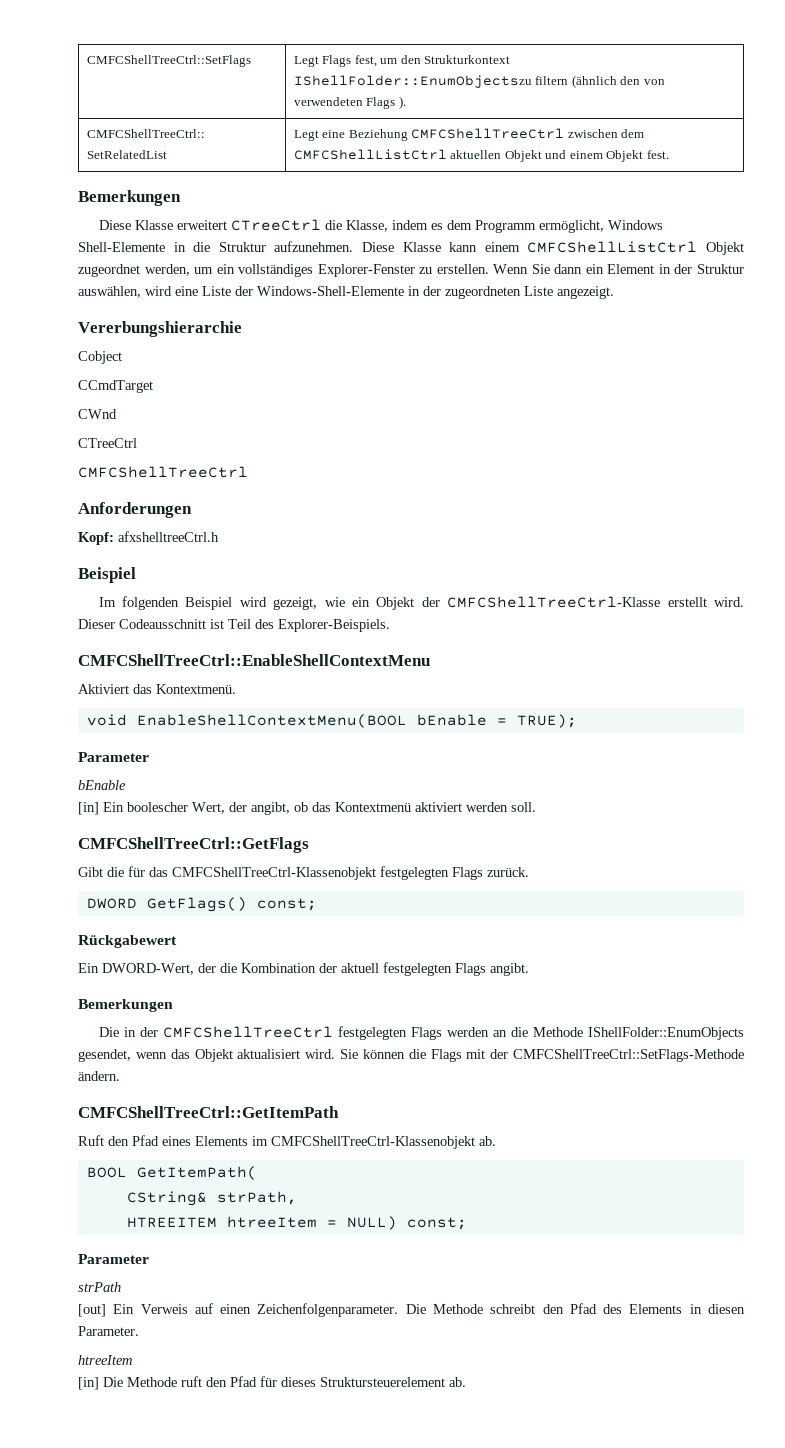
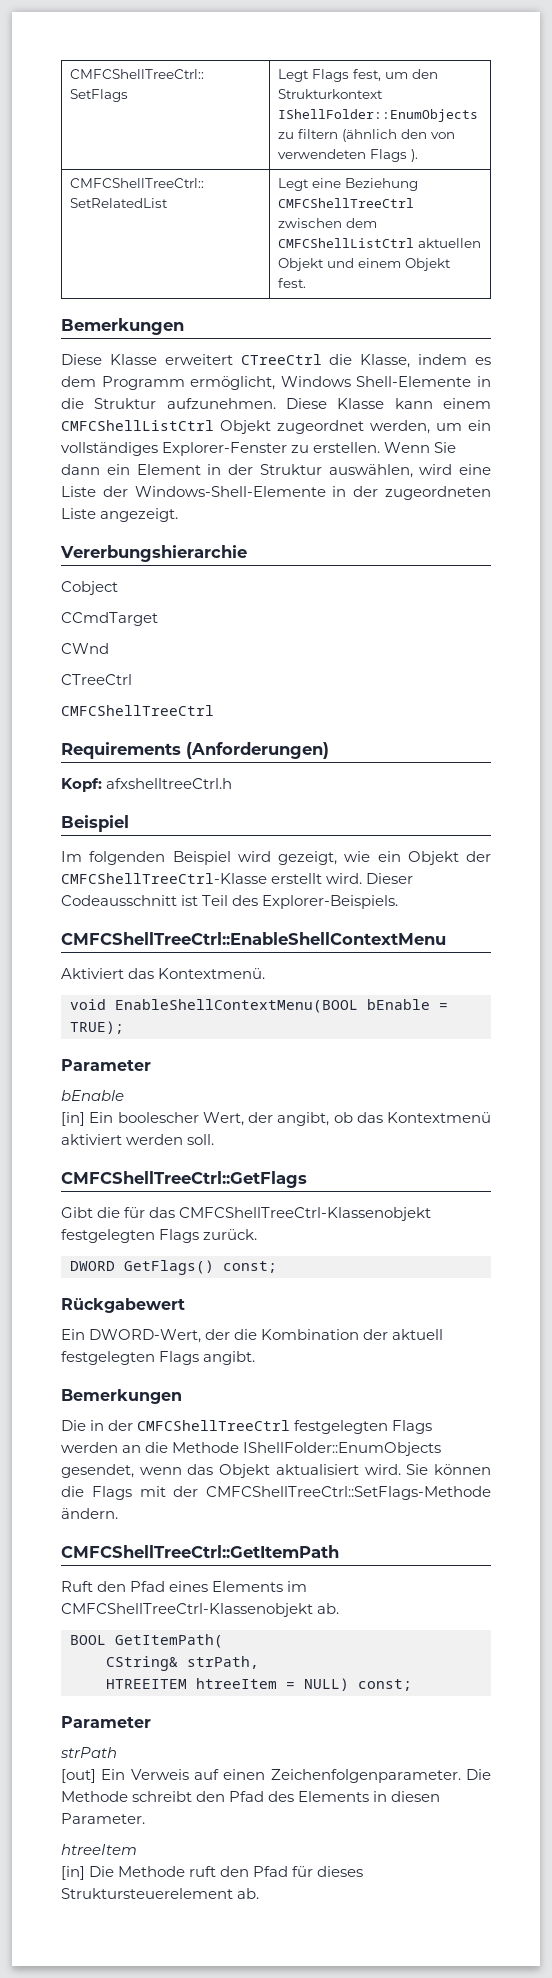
- Anforderungen
+ Requirements (Anforderungen)

